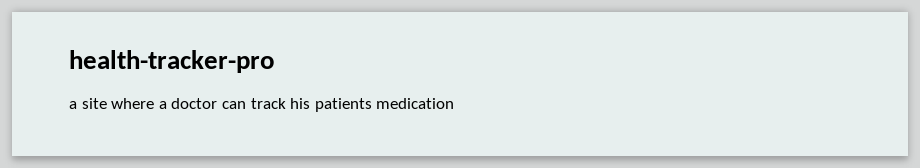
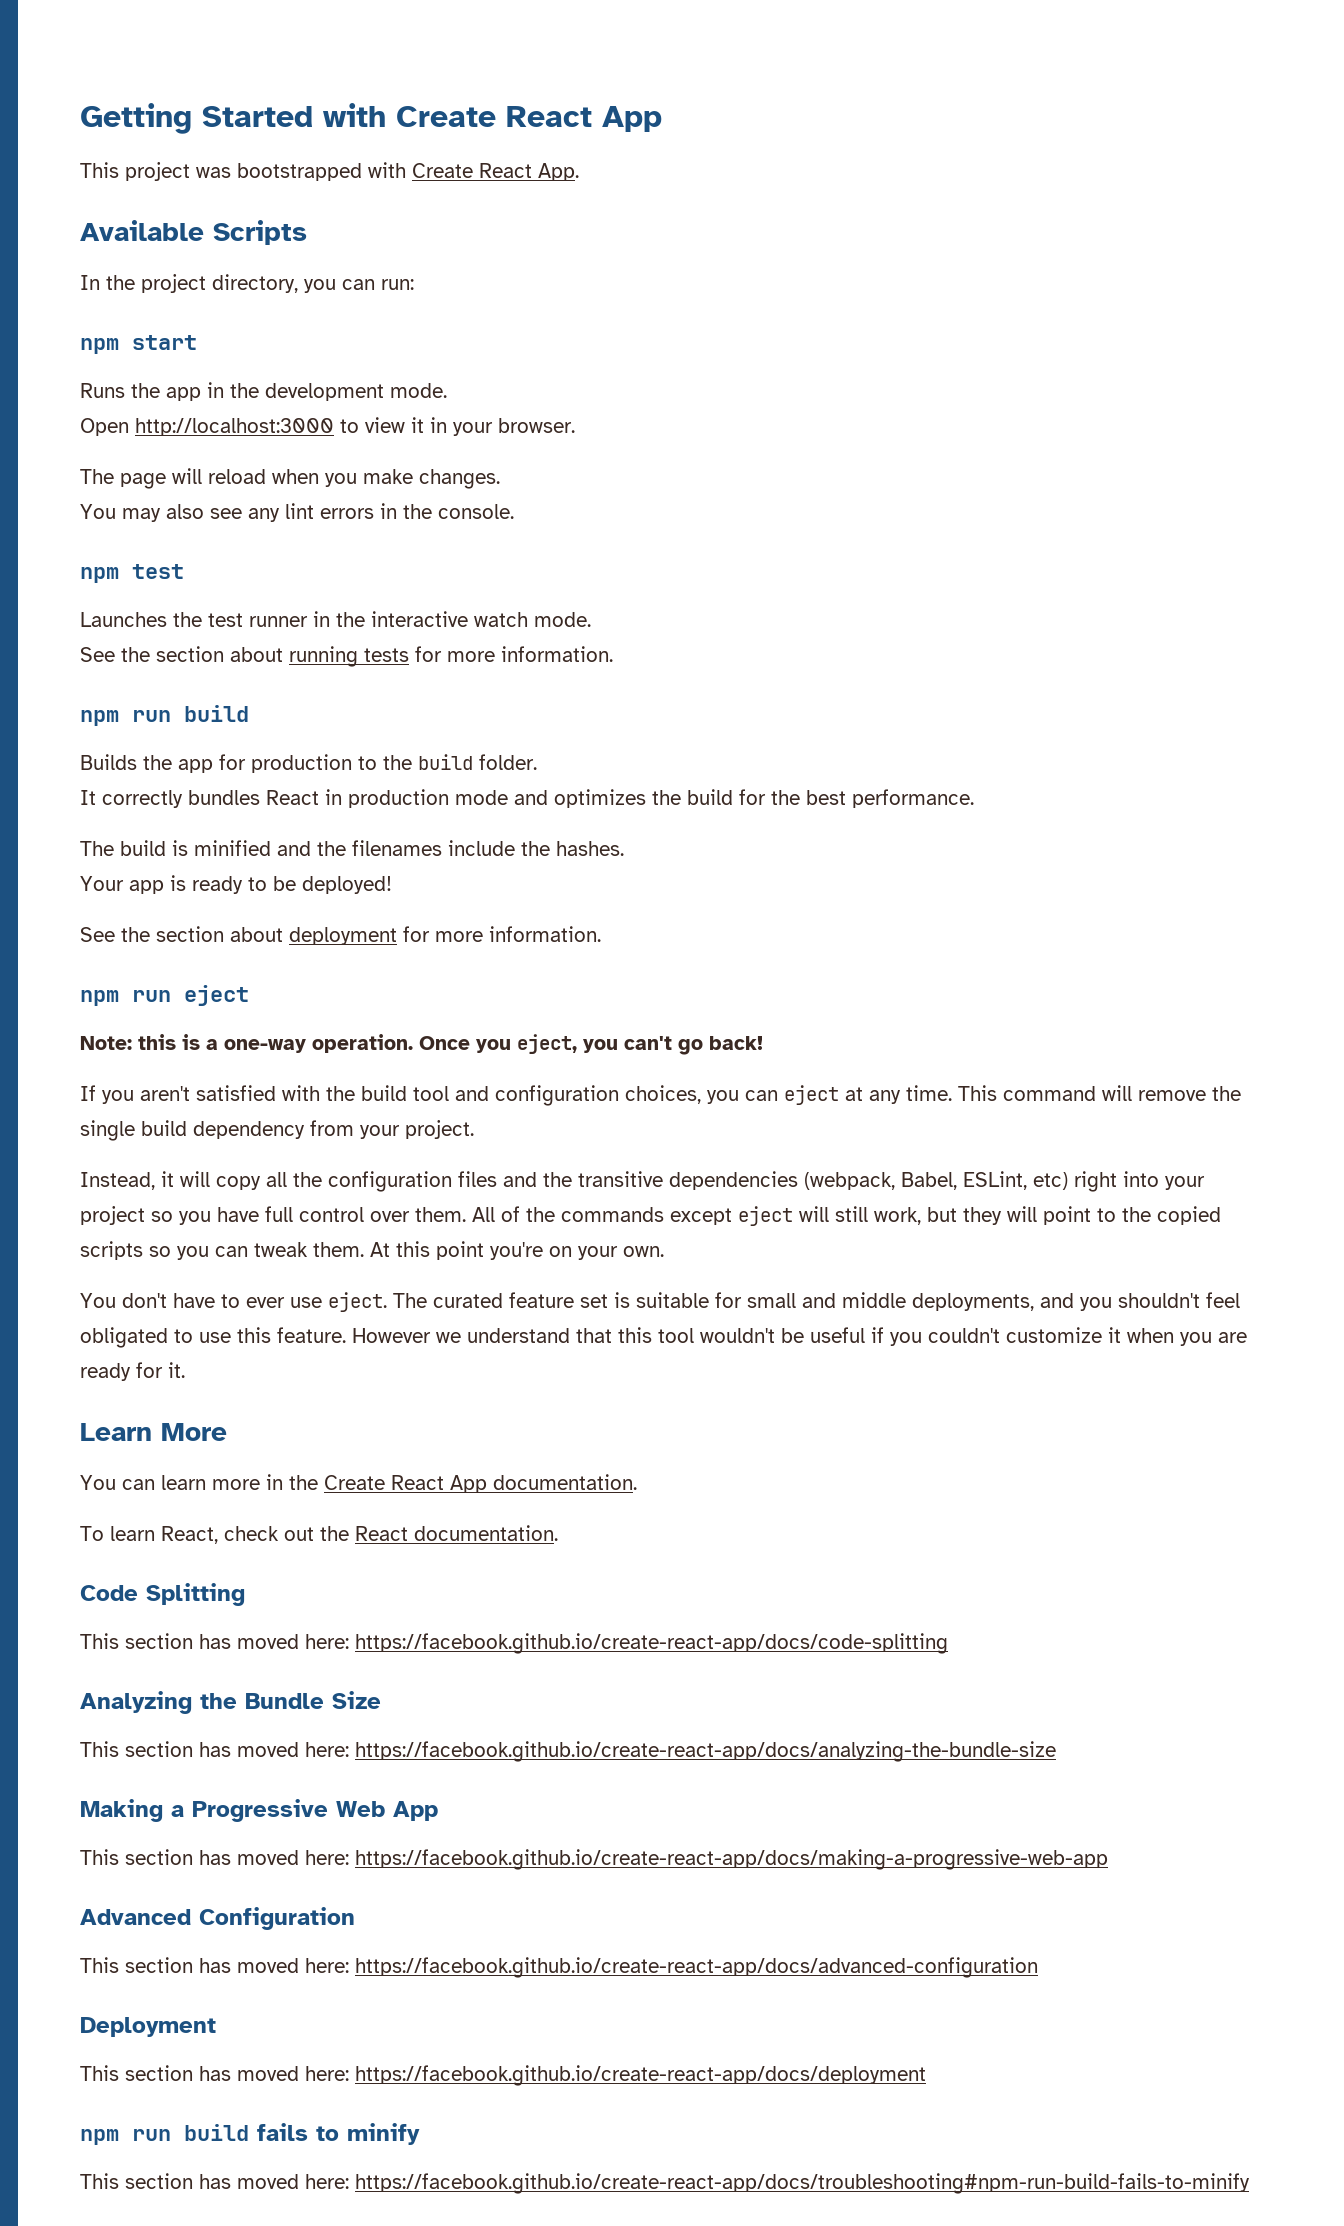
- health-tracker-pro
- a site where a doctor can track his patients medication
+ Getting Started with Create React App
+ This project was bootstrapped with Create React App.
+ Available Scripts
+ In the project directory, you can run:
+ npm start
+ Runs the app in the development mode.
+ Open http://localhost:3000 to view it in your browser.
+ The page will reload when you make changes.
+ You may also see any lint errors in the console.
+ npm test
+ Launches the test runner in the interactive watch mode.
+ See the section about running tests for more information.
+ npm run build
+ Builds the app for production to the build folder.
+ It correctly bundles React in production mode and optimizes the build for the best performance.
+ The build is minified and the filenames include the hashes.
+ Your app is ready to be deployed!
+ See the section about deployment for more information.
+ npm run eject
+ Note: this is a one-way operation. Once you eject, you can't go back!
+ If you aren't satisfied with the build tool and configuration choices, you can eject at any time. This command will remove the single build dependency from your project.
+ Instead, it will copy all the configuration files and the transitive dependencies (webpack, Babel, ESLint, etc) right into your project so you have full control over them. All of the commands except eject will still work, but they will point to the copied scripts so you can tweak them. At this point you're on your own.
+ You don't have to ever use eject. The curated feature set is suitable for small and middle deployments, and you shouldn't feel obligated to use this feature. However we understand that this tool wouldn't be useful if you couldn't customize it when you are ready for it.
+ Learn More
+ You can learn more in the Create React App documentation.
+ To learn React, check out the React documentation.
+ Code Splitting
+ This section has moved here: https://facebook.github.io/create-react-app/docs/code-splitting
+ Analyzing the Bundle Size
+ This section has moved here: https://facebook.github.io/create-react-app/docs/analyzing-the-bundle-size
+ Making a Progressive Web App
+ This section has moved here: https://facebook.github.io/create-react-app/docs/making-a-progressive-web-app
+ Advanced Configuration
+ This section has moved here: https://facebook.github.io/create-react-app/docs/advanced-configuration
+ Deployment
+ This section has moved here: https://facebook.github.io/create-react-app/docs/deployment
+ npm run build fails to minify
+ This section has moved here: https://facebook.github.io/create-react-app/docs/troubleshooting#npm-run-build-fails-to-minify

